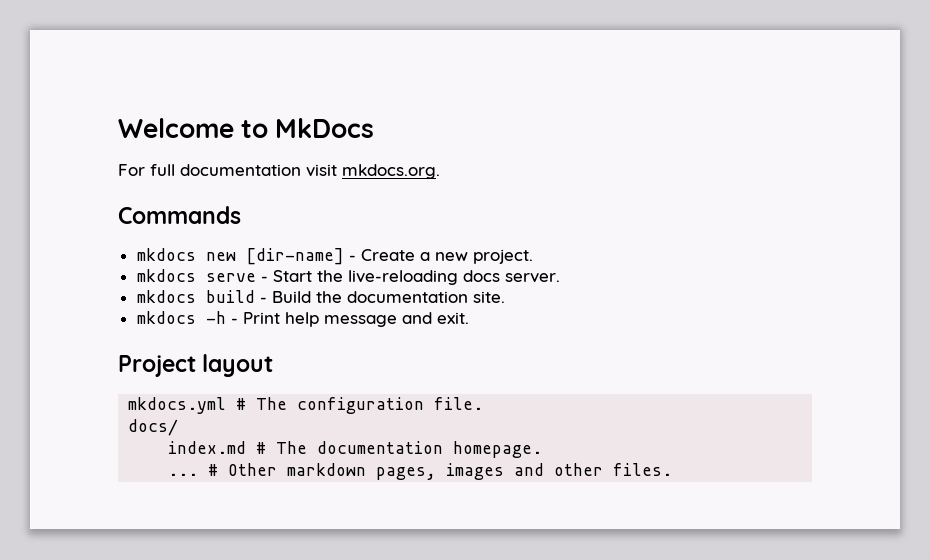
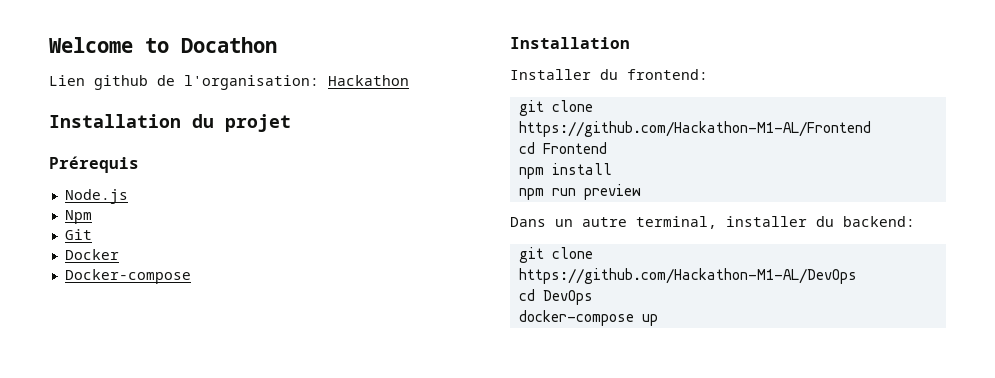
- Welcome to MkDocs
- For full documentation visit mkdocs.org.
- Commands
- mkdocs new [dir-name] - Create a new project.
- mkdocs serve - Start the live-reloading docs server.
- mkdocs build - Build the documentation site.
- mkdocs -h - Print help message and exit.
- Project layout
- mkdocs.yml # The configuration file.
- docs/
- index.md # The documentation homepage.
- ... # Other markdown pages, images and other files.
+ Welcome to Docathon
+ Lien github de l'organisation: Hackathon
+ Installation du projet
+ Prérequis
+ Node.js
+ Npm
+ Git
+ Docker
+ Docker-compose
+ Installation
+ Installer du frontend:
+ git clone https://github.com/Hackathon-M1-AL/Frontend
+ cd Frontend
+ npm install
+ npm run preview
+ Dans un autre terminal, installer du backend:
+ git clone https://github.com/Hackathon-M1-AL/DevOps
+ cd DevOps
+ docker-compose up

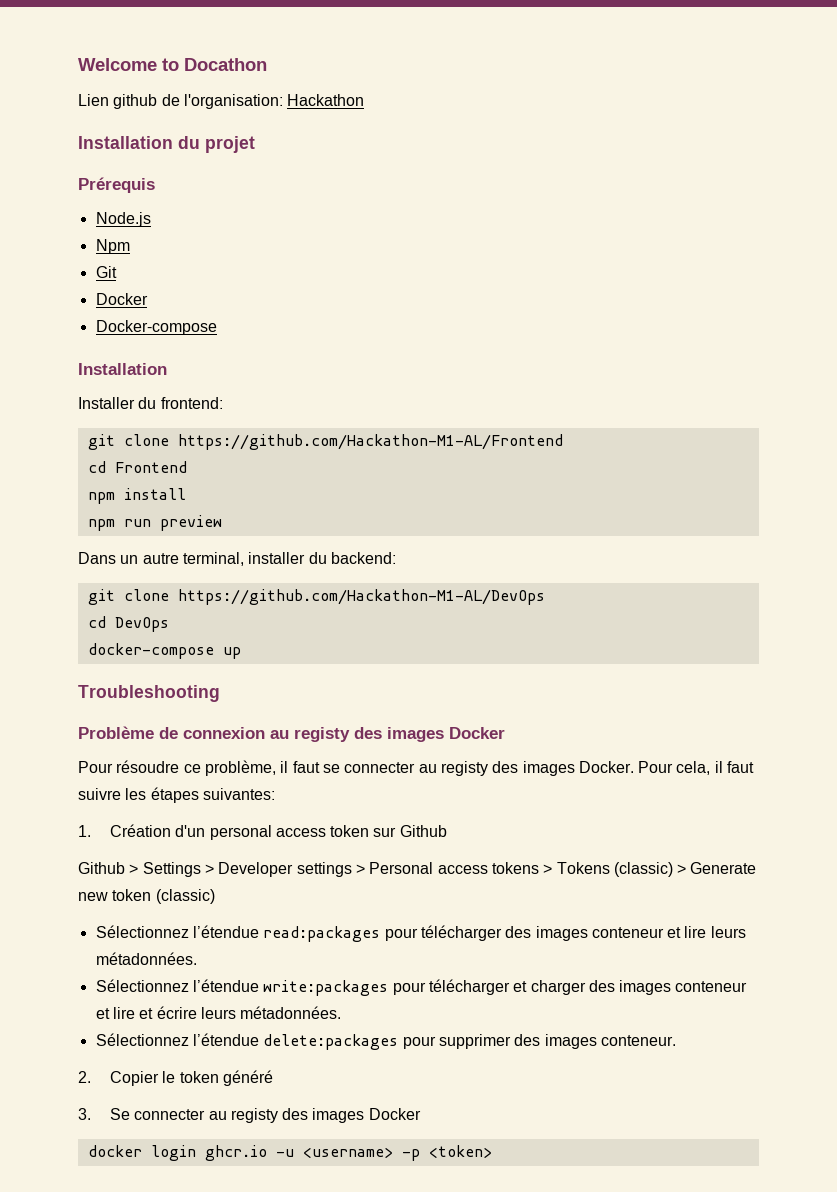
+ Troubleshooting
+ Problème de connexion au registy des images Docker
+ Pour résoudre ce problème, il faut se connecter au registy des images Docker. Pour cela, il faut suivre les étapes suivantes:
+ 1. Création d'un personal access token sur Github
+ Github > Settings > Developer settings > Personal access tokens > Tokens (classic) > Generate new token (classic)
+ Sélectionnez l’étendue read:packages pour télécharger des images conteneur et lire leurs métadonnées.
+ Sélectionnez l’étendue write:packages pour télécharger et charger des images conteneur et lire et écrire leurs métadonnées.
+ Sélectionnez l’étendue delete:packages pour supprimer des images conteneur.
+ 2. Copier le token généré
+ 3. Se connecter au registy des images Docker
+ docker login ghcr.io -u <username> -p <token>

